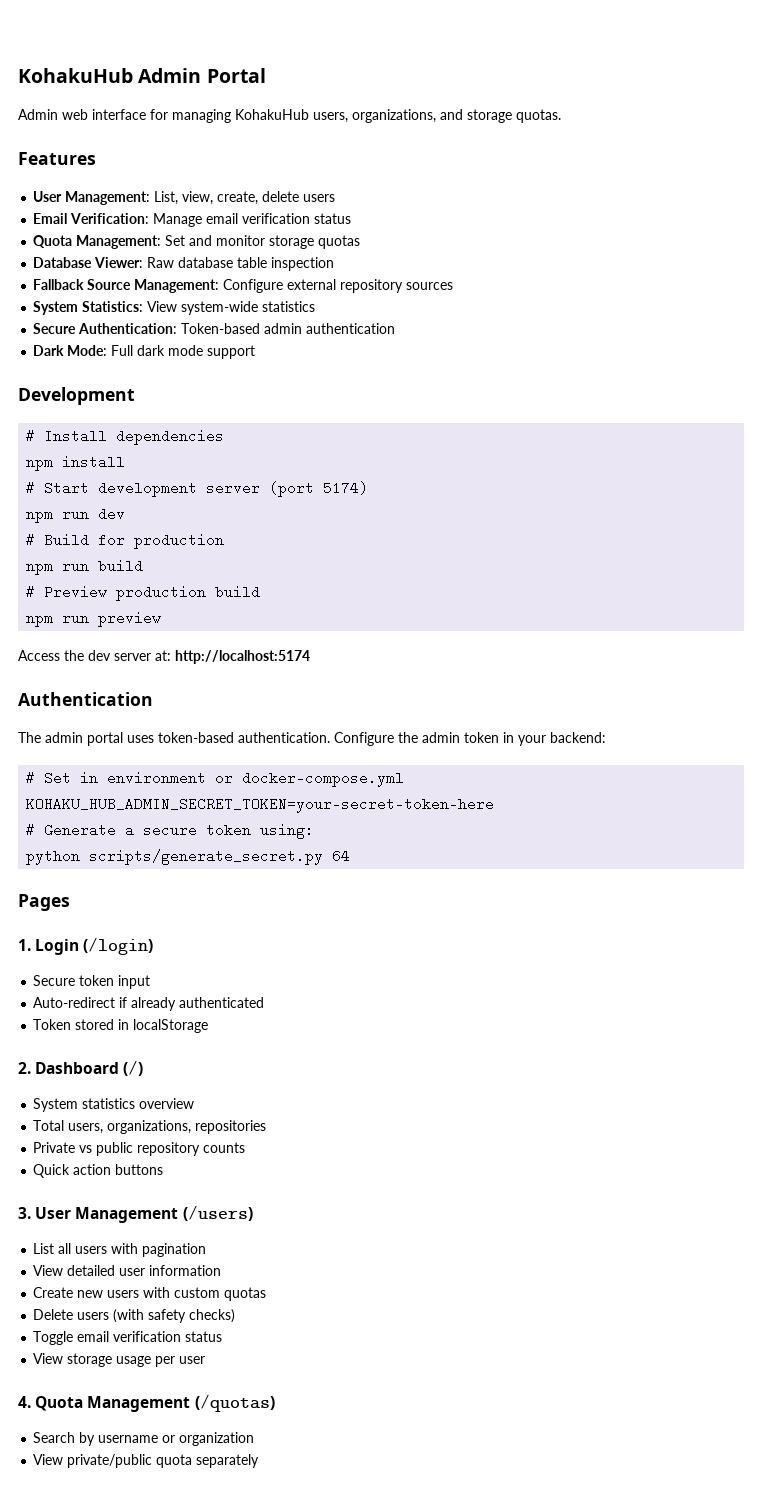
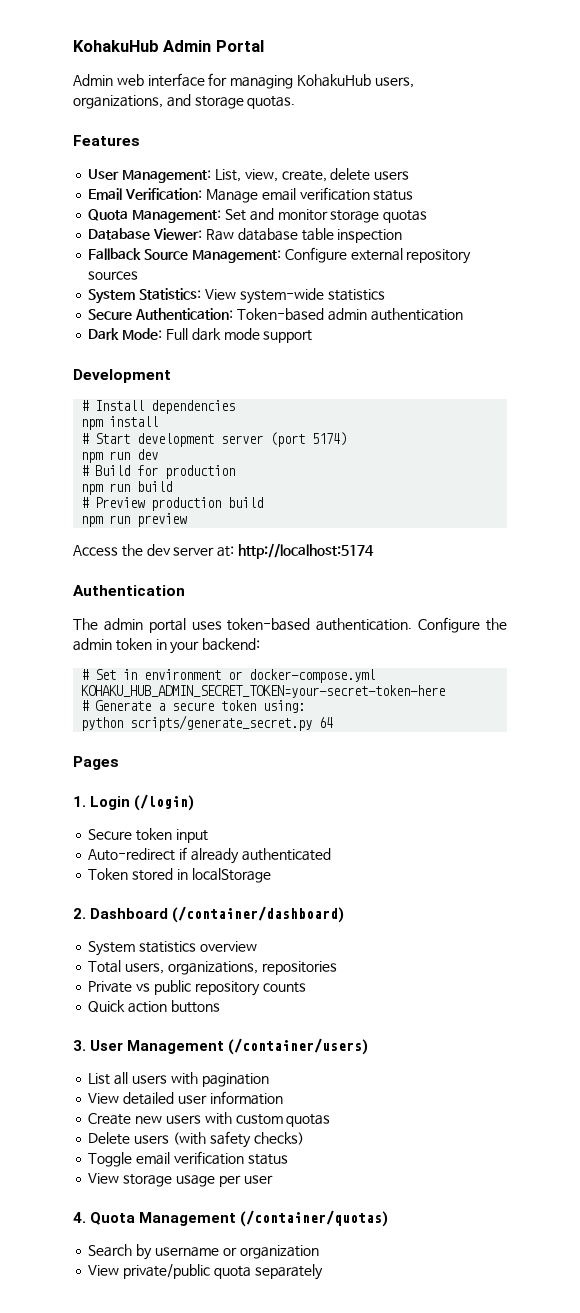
- 2. Dashboard (/)
+ 2. Dashboard (/container/dashboard)
- 3. User Management (/users)
+ 3. User Management (/container/users)
- 4. Quota Management (/quotas)
+ 4. Quota Management (/container/quotas)

